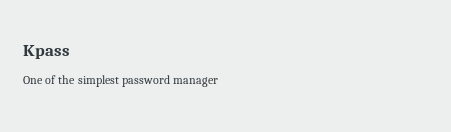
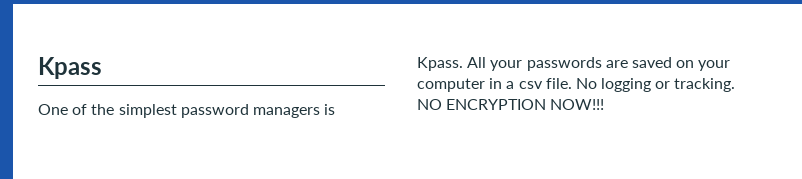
- One of the simplest password manager
+ One of the simplest password managers is Kpass. All your passwords are saved on your computer in a csv file. No logging or tracking. NO ENCRYPTION NOW!!!

